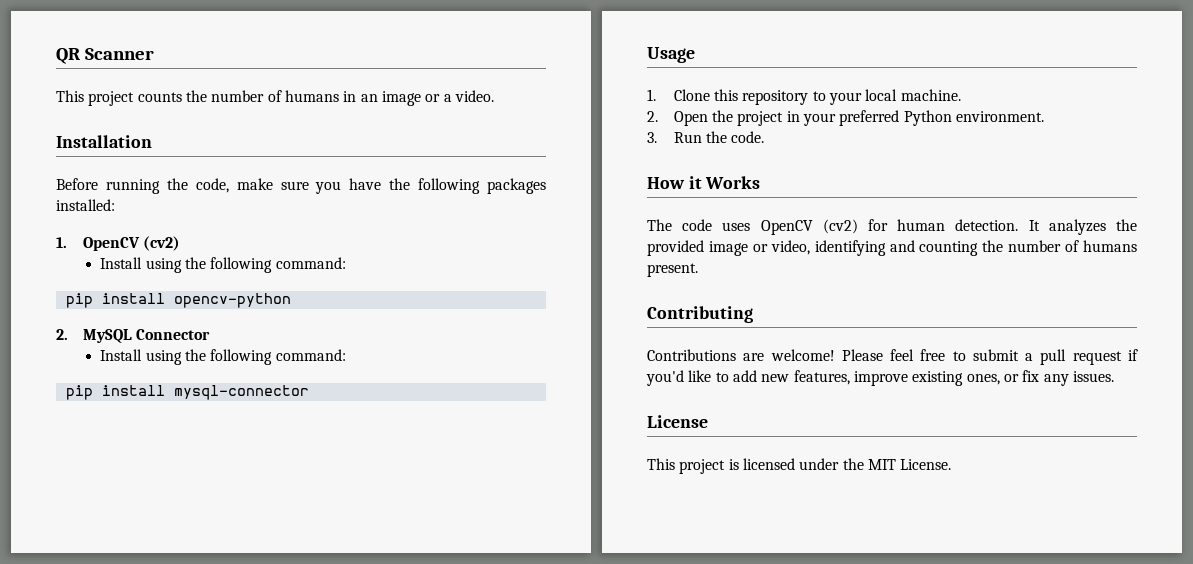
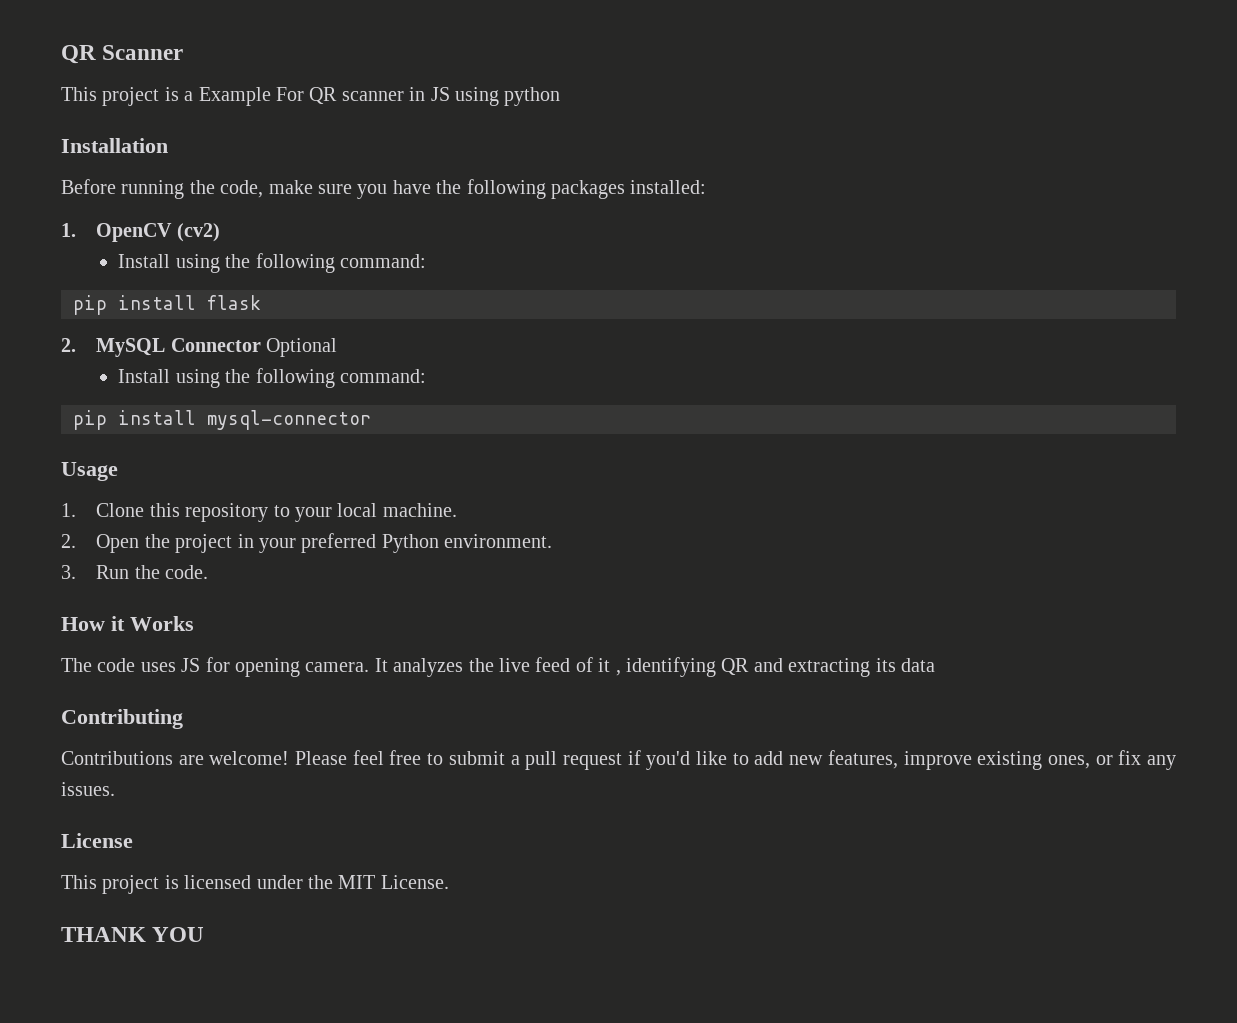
- This project counts the number of humans in an image or a video.
+ This project is a Example For QR scanner in JS using python
- pip install opencv-python
+ pip install flask
- 2. MySQL Connector
+ 2. MySQL Connector Optional
- The code uses OpenCV (cv2) for human detection. It analyzes the provided image or video, identifying and counting the number of humans present.
+ The code uses JS for opening camera. It analyzes the live feed of it , identifying QR and extracting its data
+ THANK YOU

